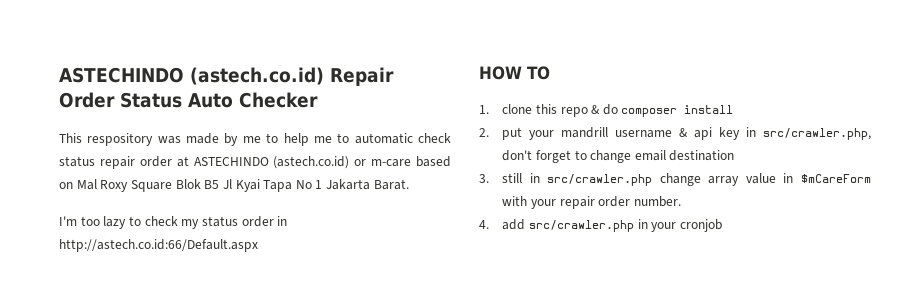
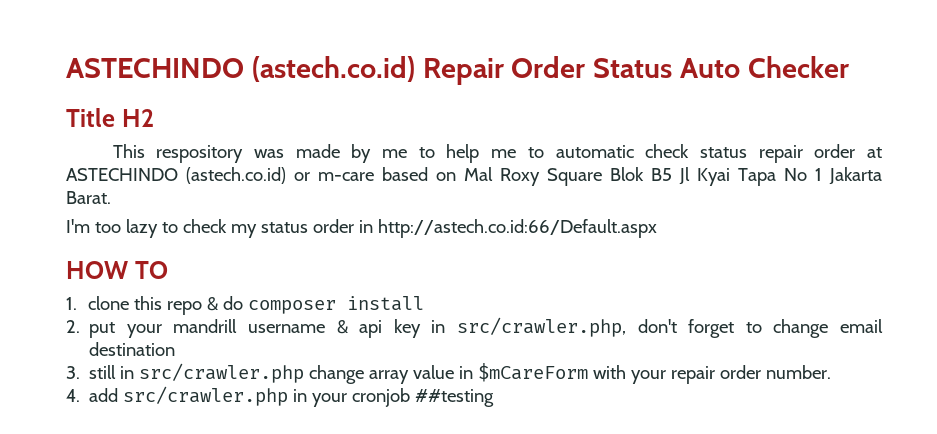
+ Title H2
- 4. add src/crawler.php in your cronjob
+ 4. add src/crawler.php in your cronjob ##testing

